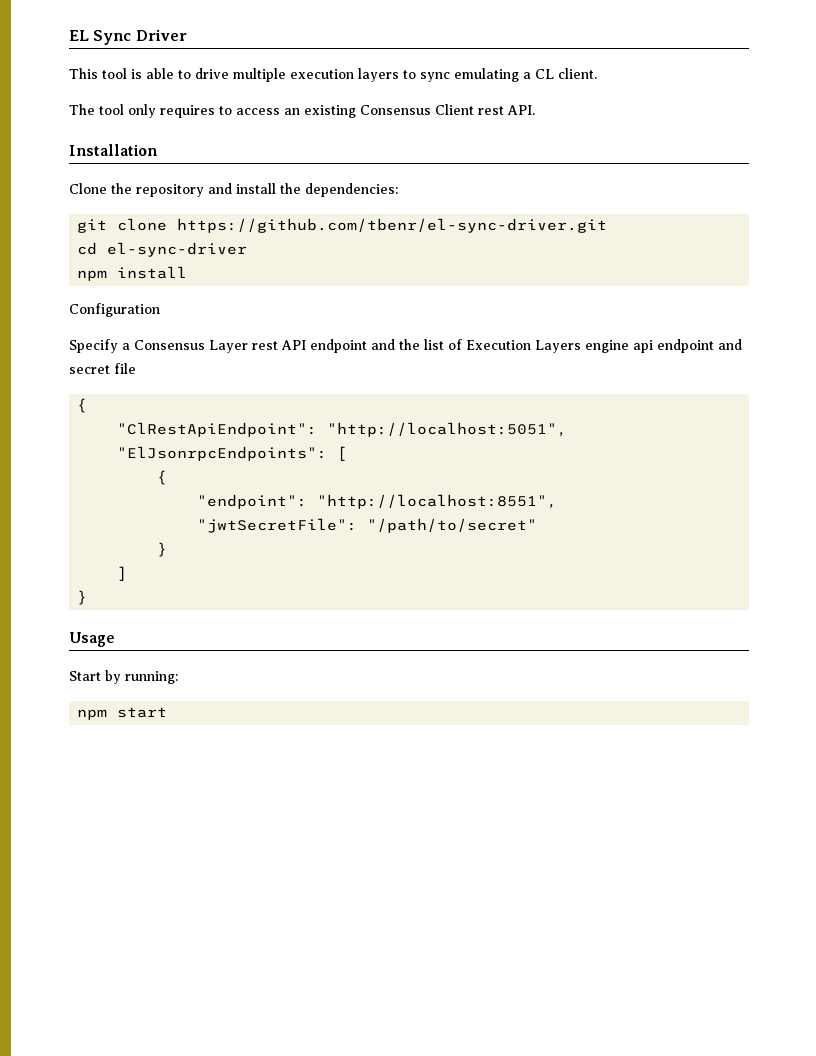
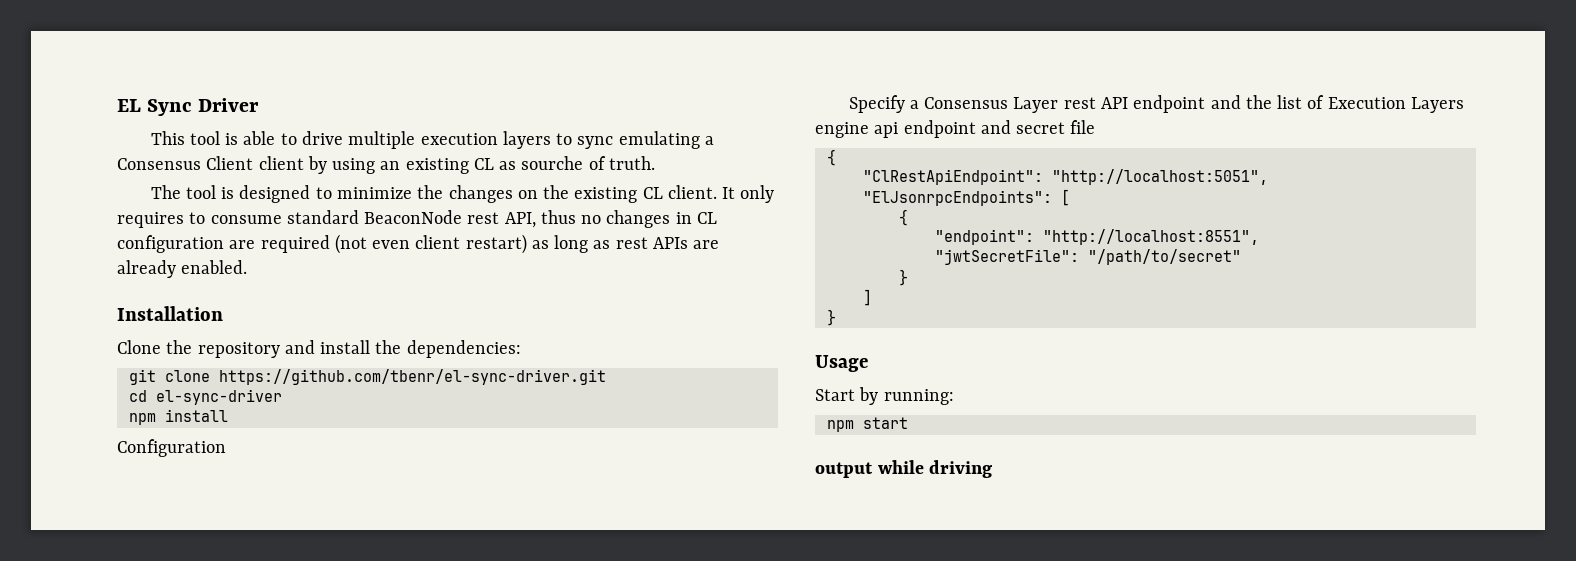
- This tool is able to drive multiple execution layers to sync emulating a CL client.
- The tool only requires to access an existing Consensus Client rest API.
+ This tool is able to drive multiple execution layers to sync emulating a Consensus Client client by using an existing CL as sourche of truth.
+ The tool is designed to minimize the changes on the existing CL client. It only requires to consume standard BeaconNode rest API, thus no changes in CL configuration are required (not even client restart) as long as rest APIs are already enabled.
+ output while driving

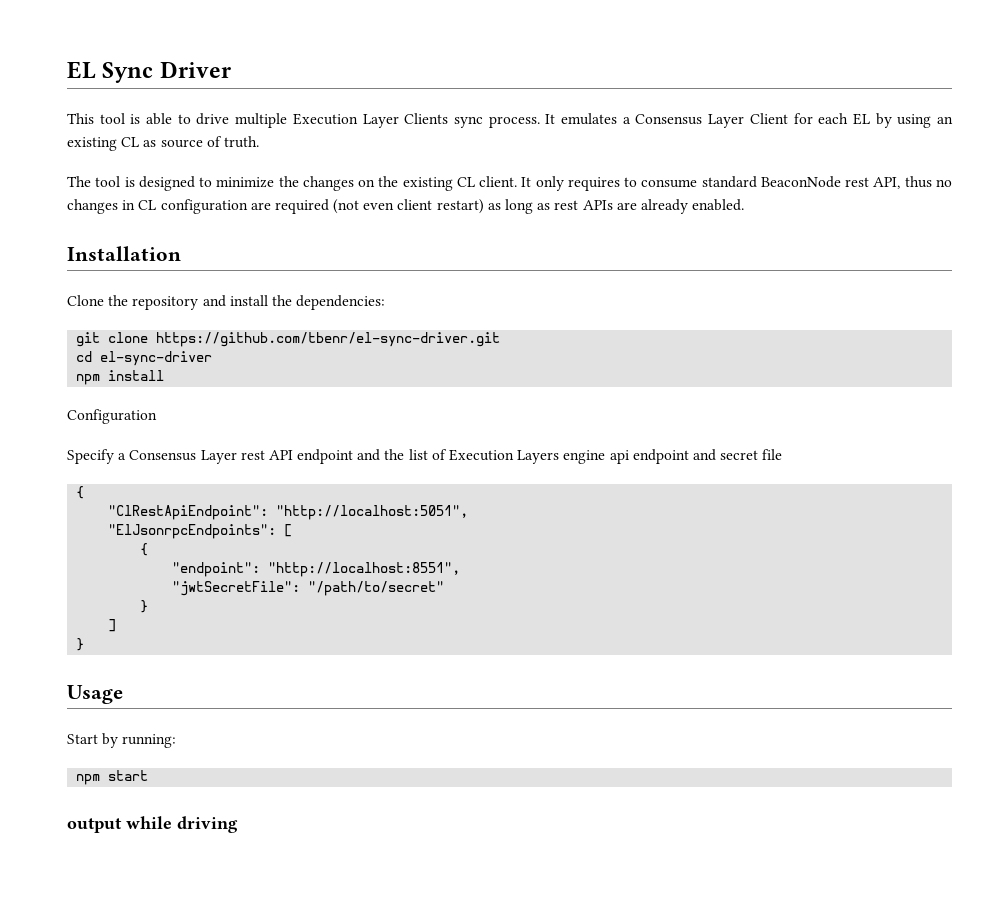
- This tool is able to drive multiple execution layers to sync emulating a Consensus Client client by using an existing CL as sourche of truth.
+ This tool is able to drive multiple Execution Layer Clients sync process. It emulates a Consensus Layer Client for each EL by using an existing CL as source of truth.

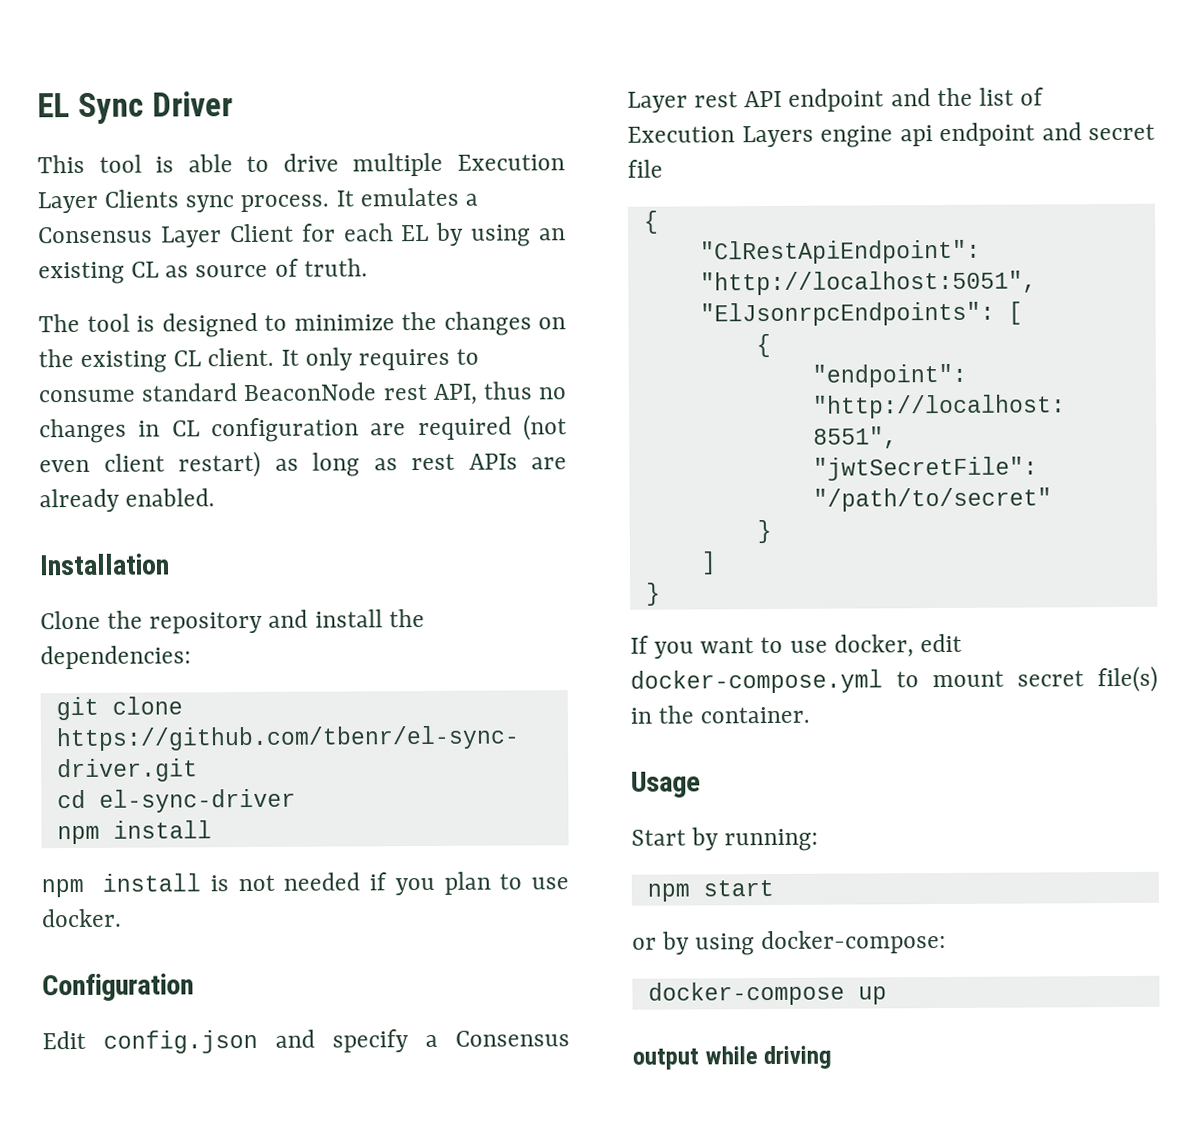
+ npm install is not needed if you plan to use docker.
  Configuration
- Specify a Consensus Layer rest API endpoint and the list of Execution Layers engine api endpoint and secret file
+ Edit config.json and specify a Consensus Layer rest API endpoint and the list of Execution Layers engine api endpoint and secret file
+ If you want to use docker, edit docker-compose.yml to mount secret file(s) in the container.
+ or by using docker-compose:
+ docker-compose up

